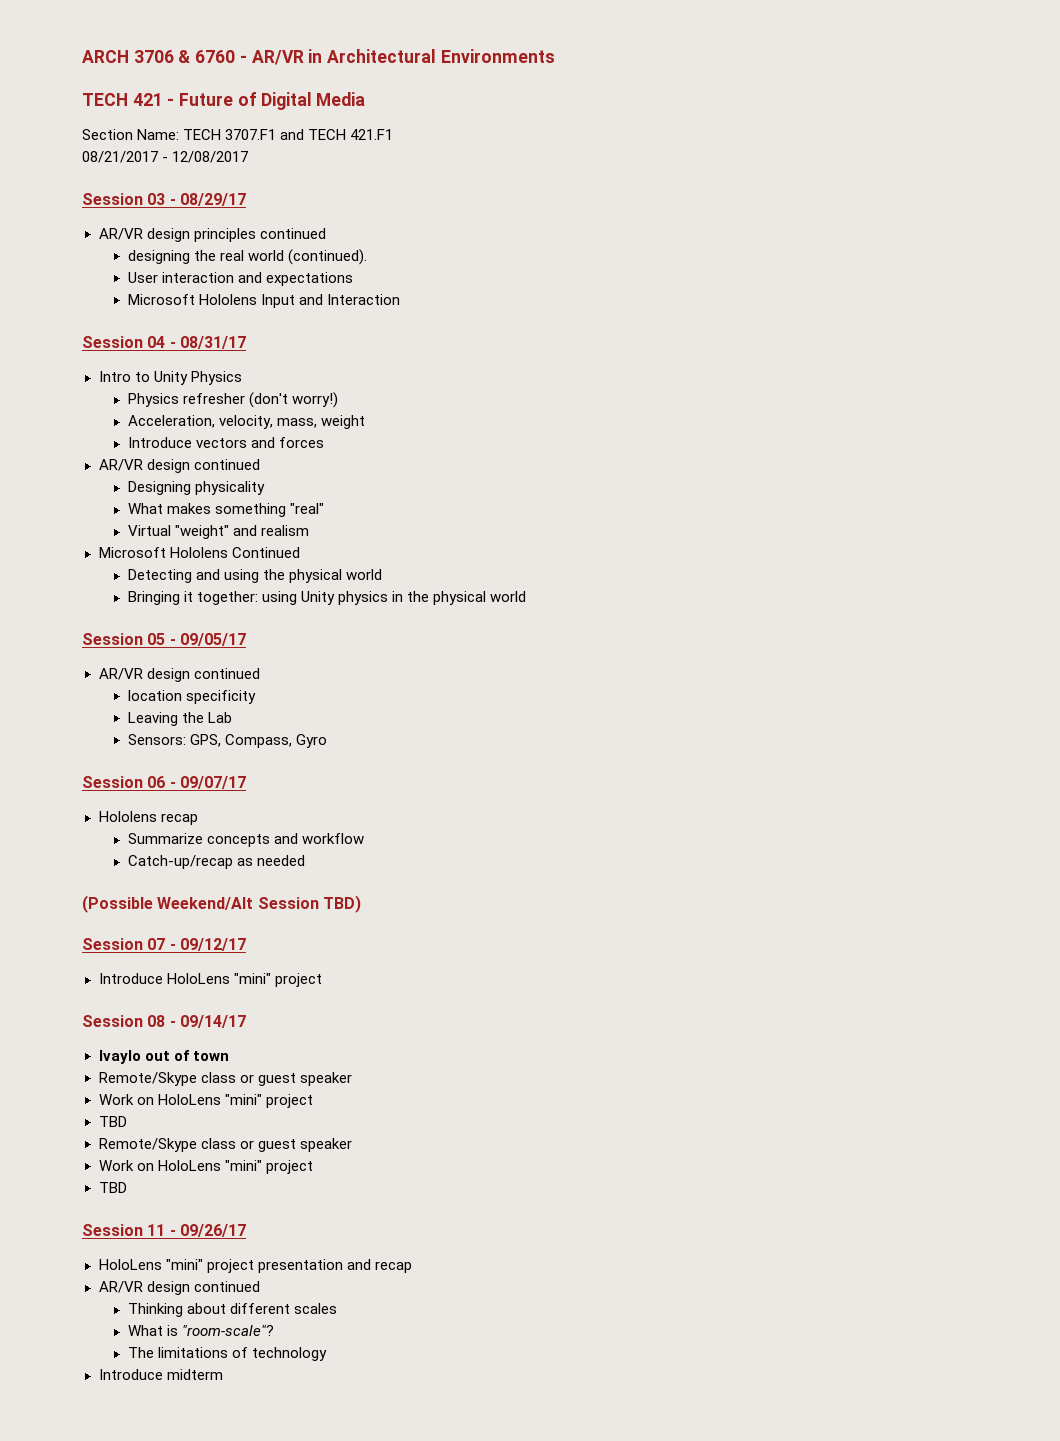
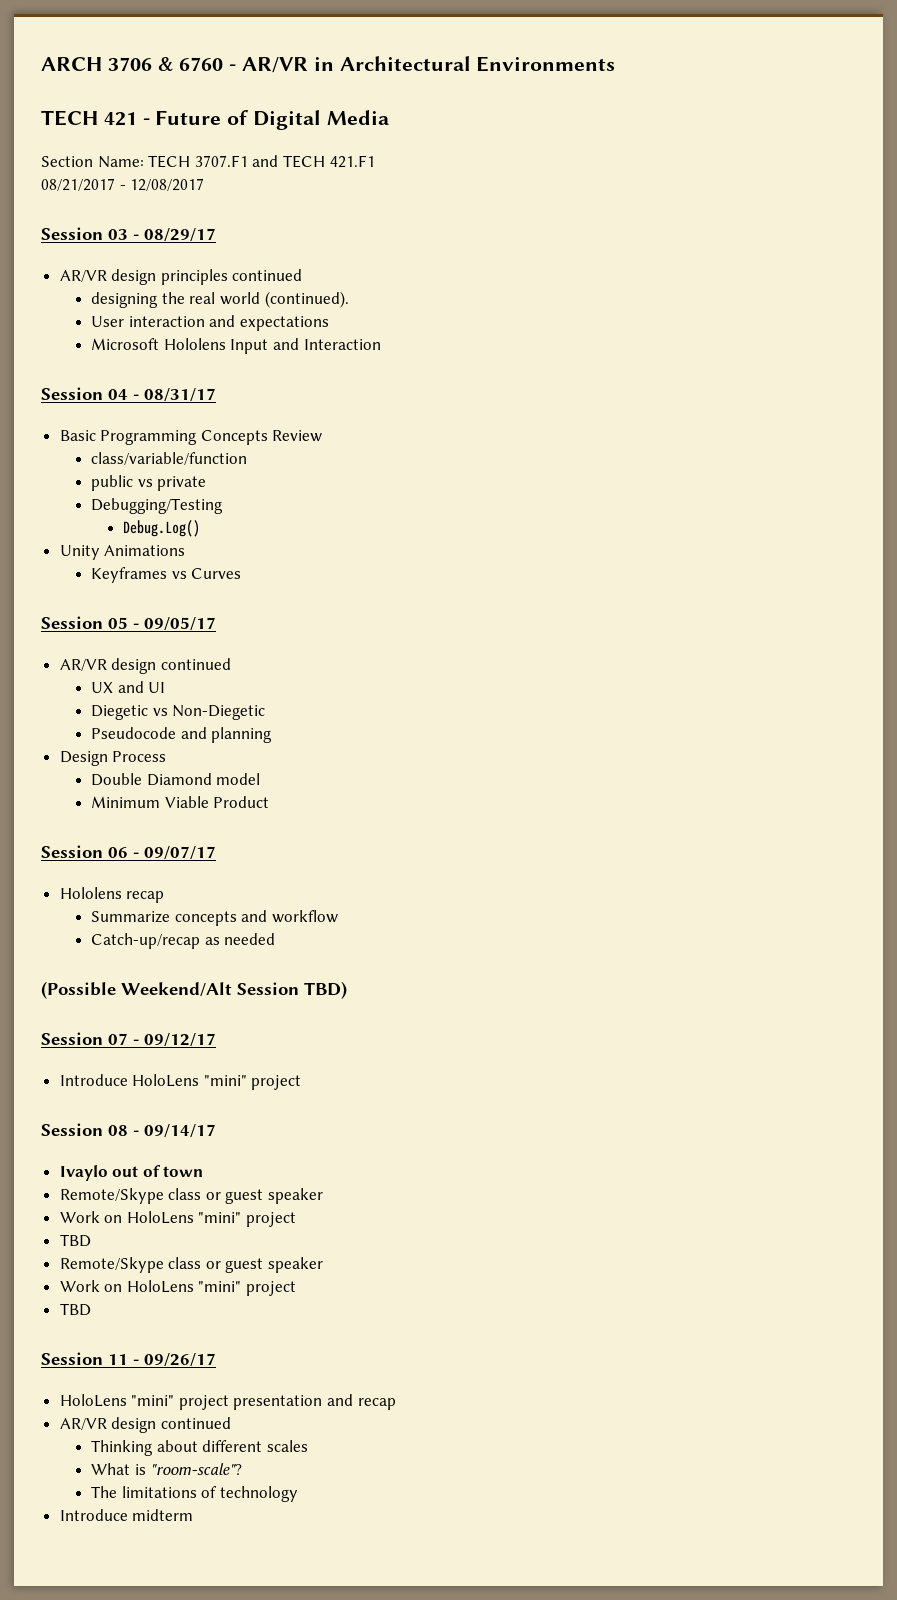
- Intro to Unity Physics
- Physics refresher (don't worry!)
- Acceleration, velocity, mass, weight
- Introduce vectors and forces
- AR/VR design continued
- Designing physicality
- What makes something "real"
- Virtual "weight" and realism
- Microsoft Hololens Continued
- Detecting and using the physical world
- Bringing it together: using Unity physics in the physical world
+ Basic Programming Concepts Review
+ class/variable/function
+ public vs private
+ Debugging/Testing
+ Debug.Log()
+ Unity Animations
+ Keyframes vs Curves
- location specificity
- Leaving the Lab
- Sensors: GPS, Compass, Gyro
+ UX and UI
+ Diegetic vs Non-Diegetic
+ Pseudocode and planning
+ Design Process
+ Double Diamond model
+ Minimum Viable Product

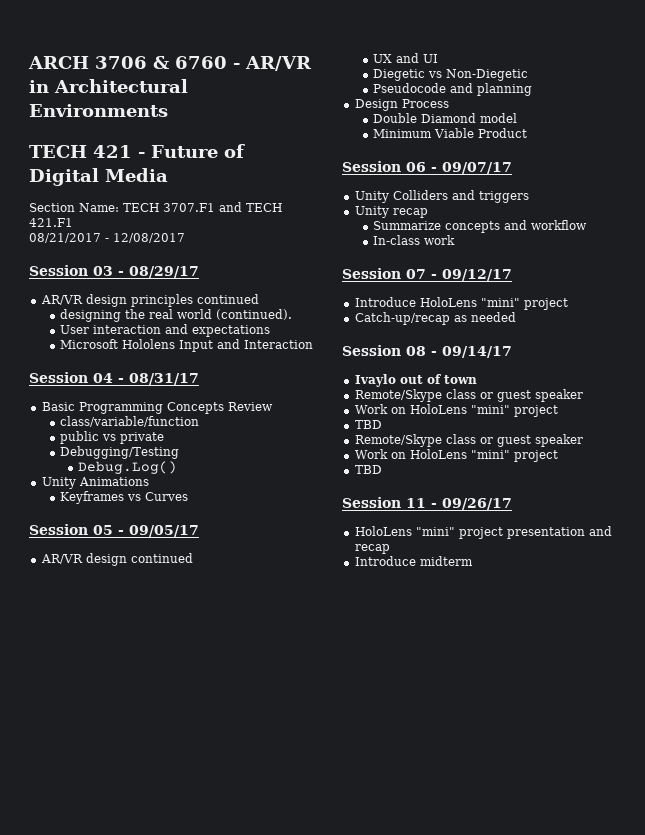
- Hololens recap
+ Unity Colliders and triggers
+ Unity recap
- Catch-up/recap as needed
- (Possible Weekend/Alt Session TBD)
+ In-class work
+ Catch-up/recap as needed
  HoloLens "mini" project presentation and recap
- AR/VR design continued
- Thinking about different scales
- What is "room-scale"?
- The limitations of technology

